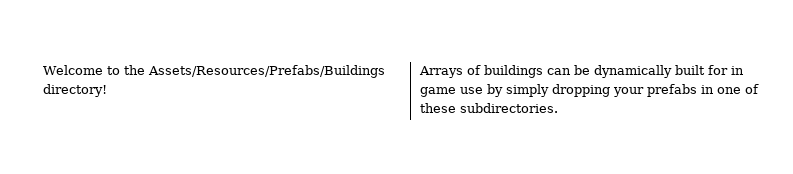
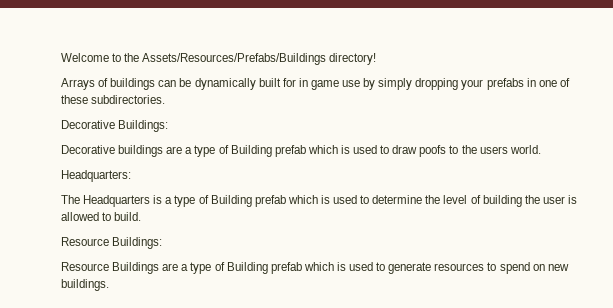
+ Decorative Buildings:
+ Decorative buildings are a type of Building prefab which is used to draw poofs to the users world.
+ Headquarters:
+ The Headquarters is a type of Building prefab which is used to determine the level of building the user is allowed to build.
+ Resource Buildings:
+ Resource Buildings are a type of Building prefab which is used to generate resources to spend on new buildings.

